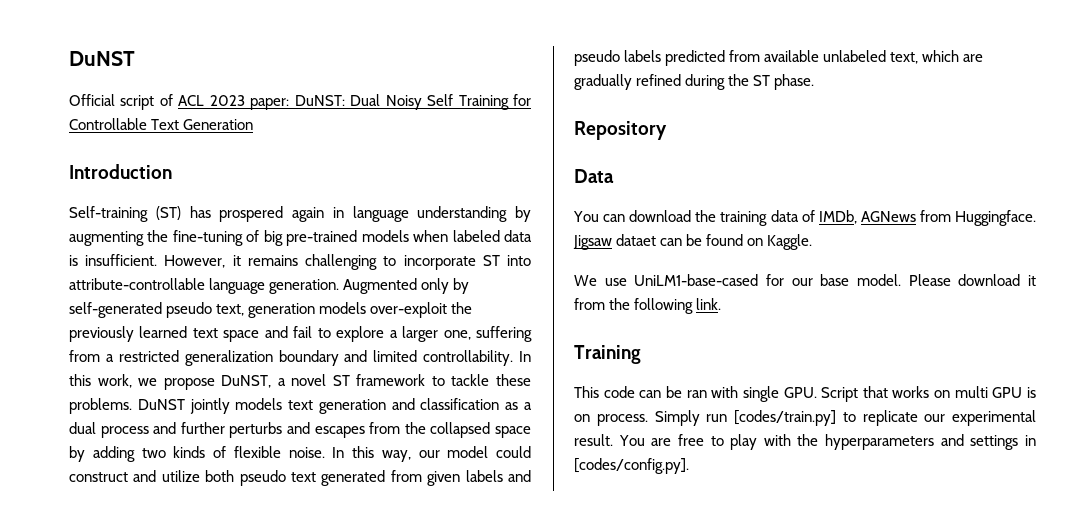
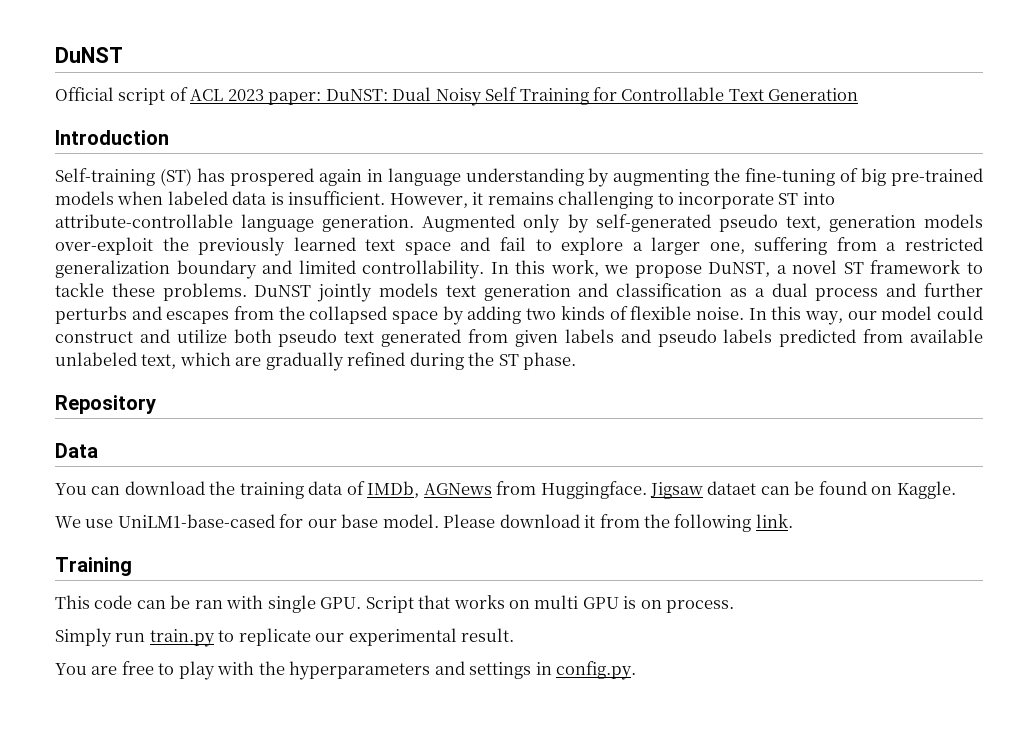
- This code can be ran with single GPU. Script that works on multi GPU is on process. Simply run [codes/train.py] to replicate our experimental result. You are free to play with the hyperparameters and settings in [codes/config.py].
+ This code can be ran with single GPU. Script that works on multi GPU is on process.
+ Simply run train.py to replicate our experimental result.
+ You are free to play with the hyperparameters and settings in config.py.

